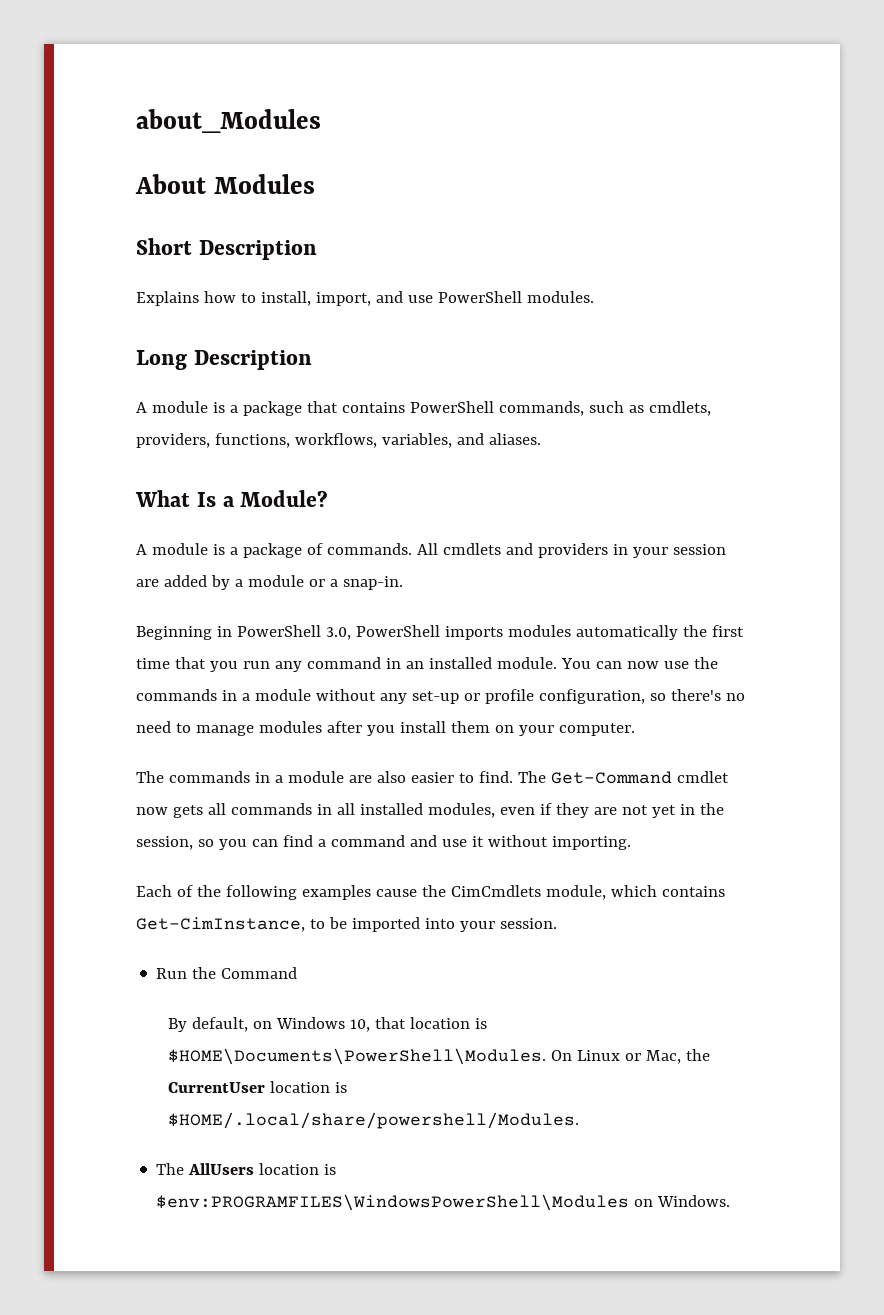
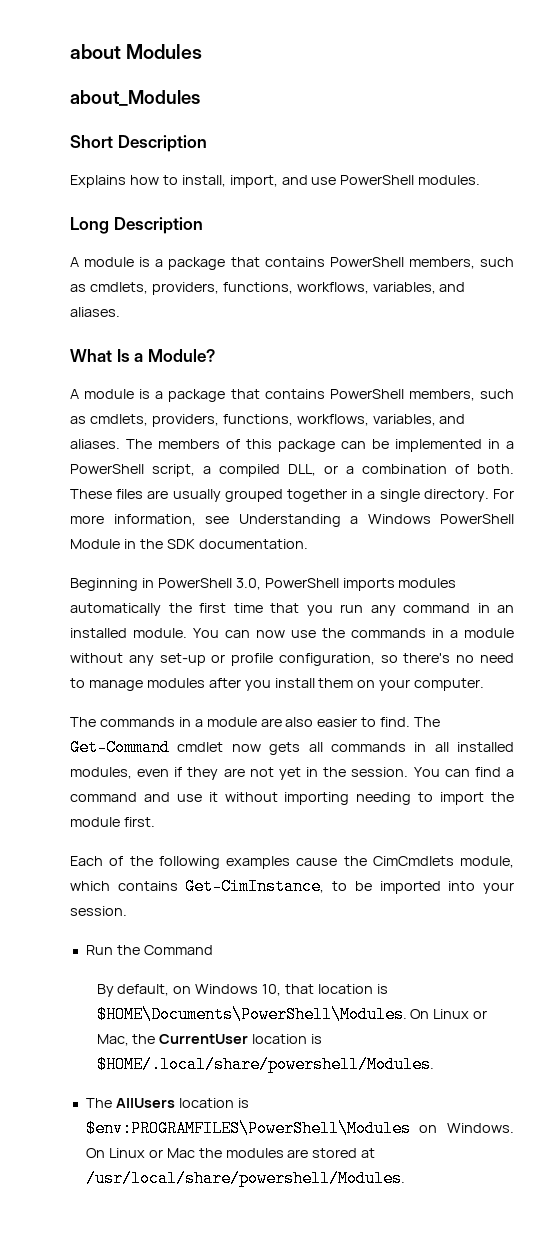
+ about Modules
- About Modules
  Long Description
- A module is a package that contains PowerShell commands, such as cmdlets, providers, functions, workflows, variables, and aliases.
+ A module is a package that contains PowerShell members, such as cmdlets, providers, functions, workflows, variables, and aliases.
- A module is a package of commands. All cmdlets and providers in your session are added by a module or a snap-in.
+ A module is a package that contains PowerShell members, such as cmdlets, providers, functions, workflows, variables, and aliases. The members of this package can be implemented in a PowerShell script, a compiled DLL, or a combination of both. These files are usually grouped together in a single directory. For more information, see Understanding a Windows PowerShell Module in the SDK documentation.
- The Get-Command cmdlet now gets all commands in all installed modules, even if they are not yet in the session, so you can find a command and use it without importing.
+ The Get-Command cmdlet now gets all commands in all installed modules, even if they are not yet in the session. You can find a command and use it without importing needing to import the module first.
- The AllUsers location is $env:PROGRAMFILES\WindowsPowerShell\Modules on Windows.
+ The AllUsers location is $env:PROGRAMFILES\PowerShell\Modules on Windows.
+ On Linux or Mac the modules are stored at /usr/local/share/powershell/Modules.

